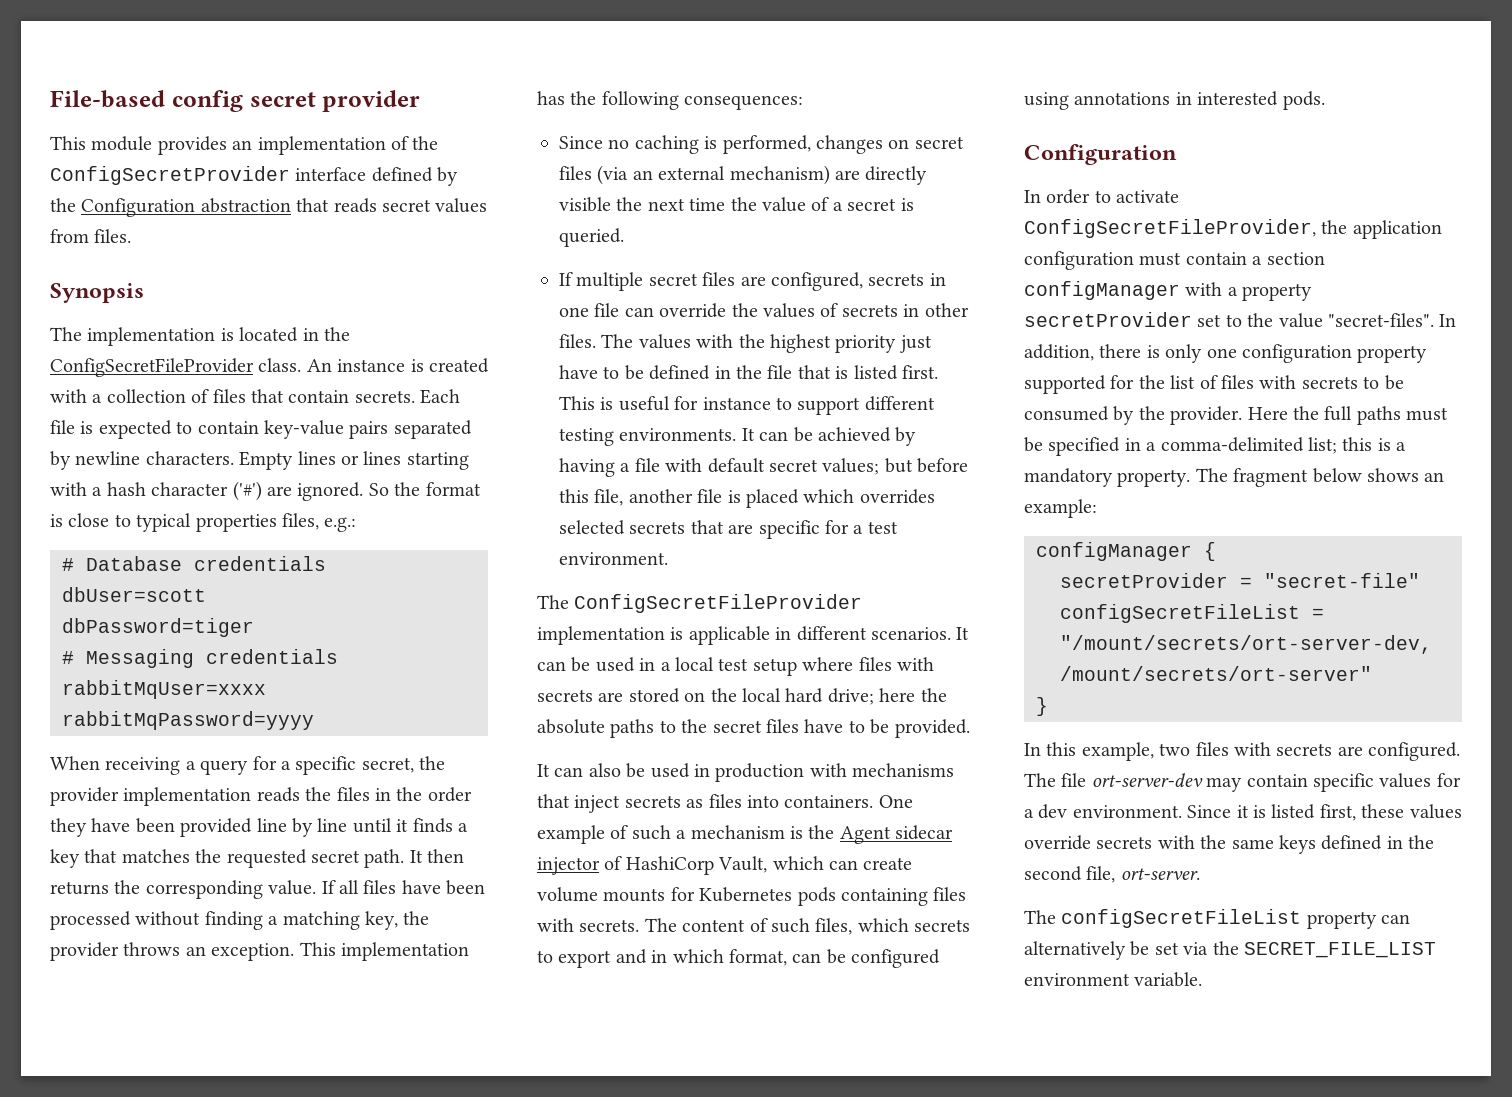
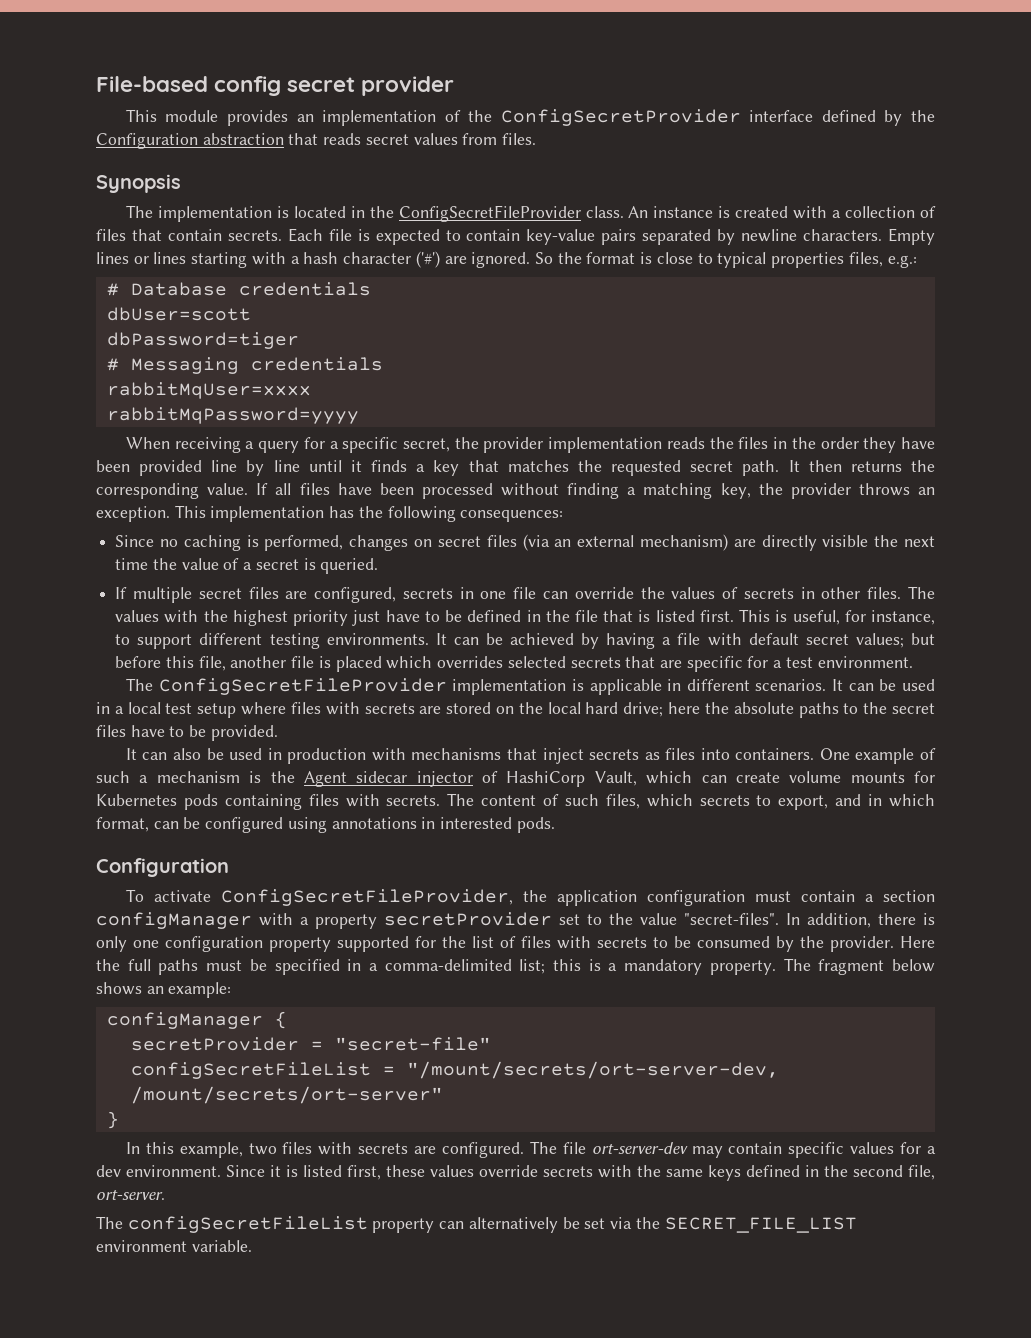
- This is useful for instance to support different testing environments.
+ This is useful, for instance, to support different testing environments.
- The content of such files, which secrets to export and in which format, can be configured using annotations in interested pods.
+ The content of such files, which secrets to export, and in which format, can be configured using annotations in interested pods.
- In order to activate ConfigSecretFileProvider, the application configuration must contain a section configManager with a property secretProvider set to the value "secret-files".
+ To activate ConfigSecretFileProvider, the application configuration must contain a section configManager with a property secretProvider set to the value "secret-files".

